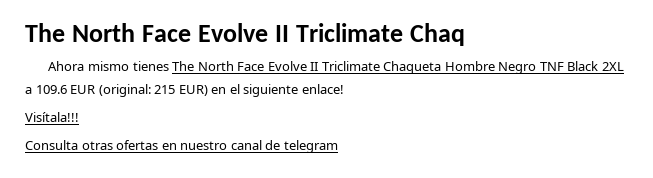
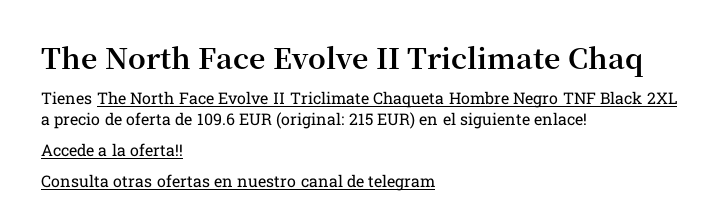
- Ahora mismo tienes The North Face Evolve II Triclimate Chaqueta Hombre Negro TNF Black 2XL a 109.6 EUR (original: 215 EUR) en el siguiente enlace!
+ Tienes The North Face Evolve II Triclimate Chaqueta Hombre Negro TNF Black 2XL a precio de oferta de 109.6 EUR (original: 215 EUR) en el siguiente enlace!
- Visítala!!!
+ Accede a la oferta!!

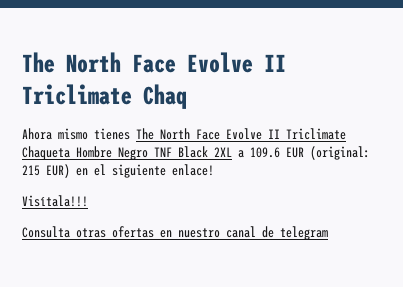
- Tienes The North Face Evolve II Triclimate Chaqueta Hombre Negro TNF Black 2XL a precio de oferta de 109.6 EUR (original: 215 EUR) en el siguiente enlace!
+ Ahora mismo tienes The North Face Evolve II Triclimate Chaqueta Hombre Negro TNF Black 2XL a 109.6 EUR (original: 215 EUR) en el siguiente enlace!
- Accede a la oferta!!
+ Visítala!!!

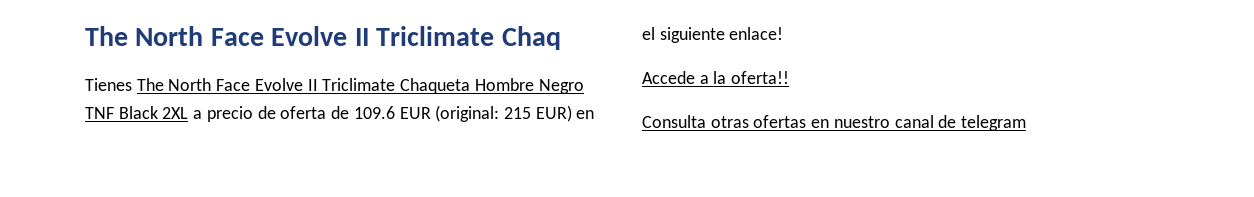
- Ahora mismo tienes The North Face Evolve II Triclimate Chaqueta Hombre Negro TNF Black 2XL a 109.6 EUR (original: 215 EUR) en el siguiente enlace!
+ Tienes The North Face Evolve II Triclimate Chaqueta Hombre Negro TNF Black 2XL a precio de oferta de 109.6 EUR (original: 215 EUR) en el siguiente enlace!
- Visítala!!!
+ Accede a la oferta!!

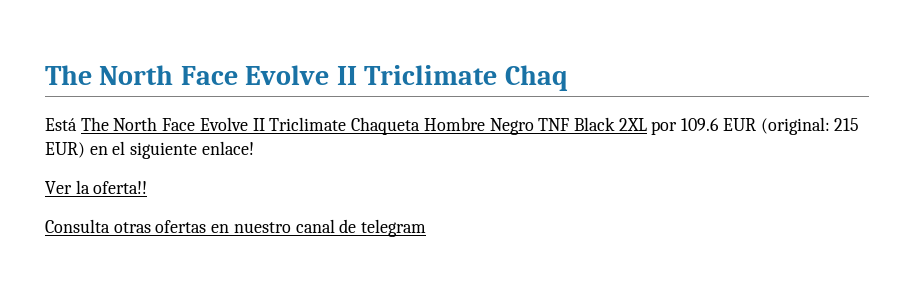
- Tienes The North Face Evolve II Triclimate Chaqueta Hombre Negro TNF Black 2XL a precio de oferta de 109.6 EUR (original: 215 EUR) en el siguiente enlace!
+ Está The North Face Evolve II Triclimate Chaqueta Hombre Negro TNF Black 2XL por 109.6 EUR (original: 215 EUR) en el siguiente enlace!
- Accede a la oferta!!
+ Ver la oferta!!

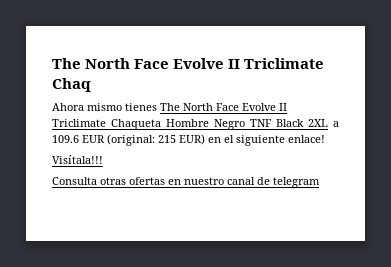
- Está The North Face Evolve II Triclimate Chaqueta Hombre Negro TNF Black 2XL por 109.6 EUR (original: 215 EUR) en el siguiente enlace!
+ Ahora mismo tienes The North Face Evolve II Triclimate Chaqueta Hombre Negro TNF Black 2XL a 109.6 EUR (original: 215 EUR) en el siguiente enlace!
- Ver la oferta!!
+ Visítala!!!

